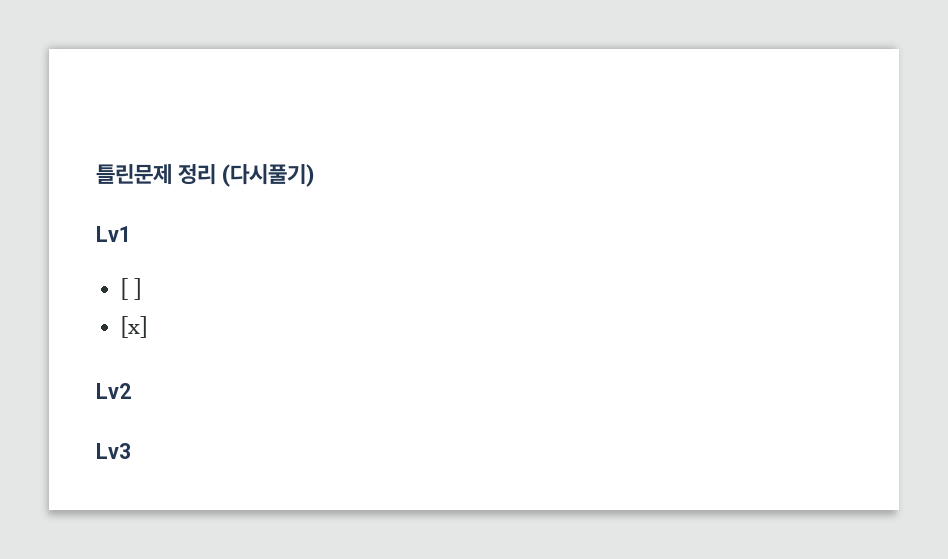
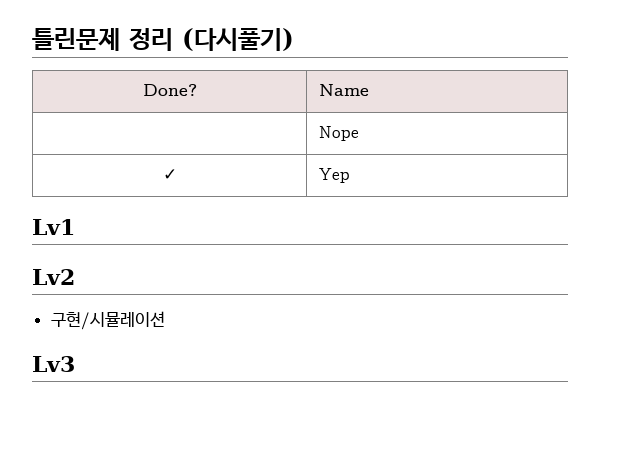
+ Done? | Name
+ | Nope
+ ✓ | Yep
  Lv1
- [ ]
- [x]
+ 구현/시뮬레이션

